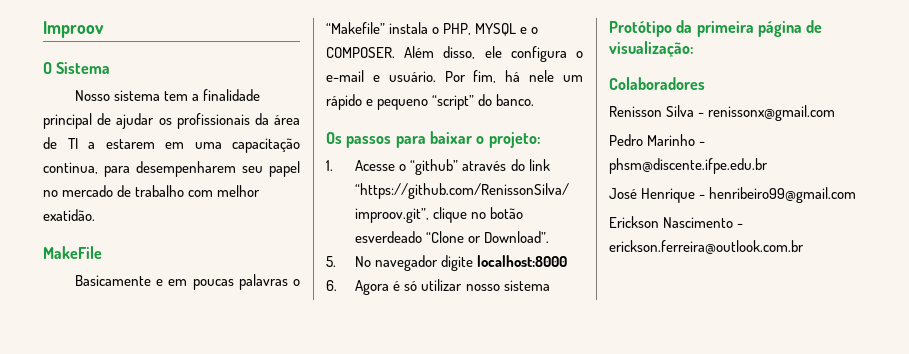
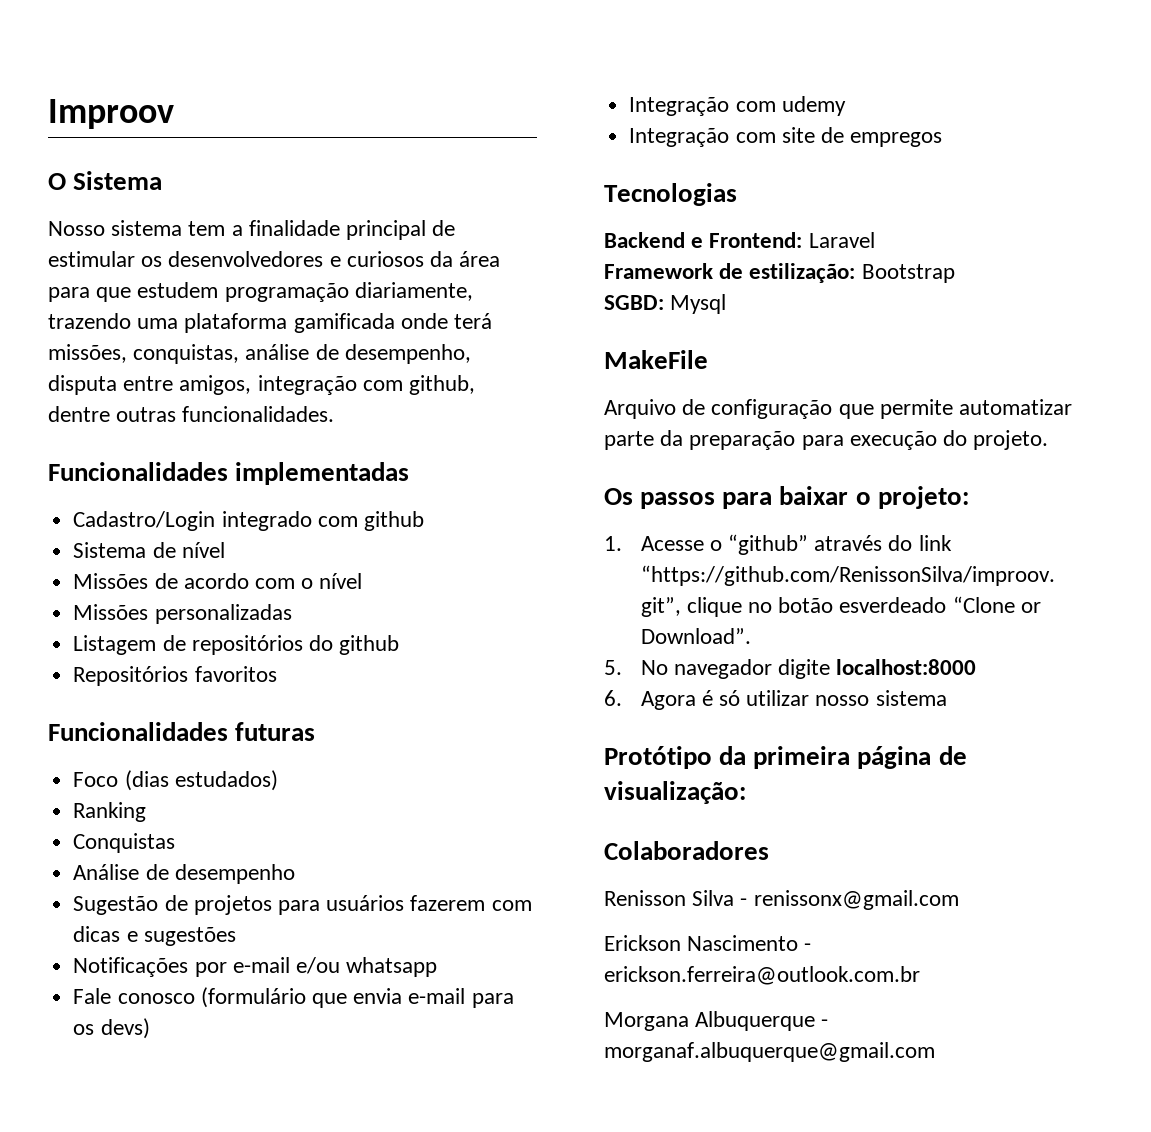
- Nosso sistema tem a finalidade principal de ajudar os profissionais da área de TI a estarem em uma capacitação continua, para desempenharem seu papel no mercado de trabalho com melhor exatidão.
+ Nosso sistema tem a finalidade principal de estimular os desenvolvedores e curiosos da área para que estudem programação diariamente, trazendo uma plataforma gamificada onde terá missões, conquistas, análise de desempenho, disputa entre amigos, integração com github, dentre outras funcionalidades.
+ Funcionalidades implementadas
+ Cadastro/Login integrado com github
+ Sistema de nível
+ Missões de acordo com o nível
+ Missões personalizadas
+ Listagem de repositórios do github
+ Repositórios favoritos
+ Funcionalidades futuras
+ Foco (dias estudados)
+ Ranking
+ Conquistas
+ Análise de desempenho
+ Sugestão de projetos para usuários fazerem com dicas e sugestões
+ Notificações por e-mail e/ou whatsapp
+ Fale conosco (formulário que envia e-mail para os devs)
+ Integração com udemy
+ Integração com site de empregos
+ Tecnologias
+ Backend e Frontend: Laravel
+ Framework de estilização: Bootstrap
+ SGBD: Mysql
  MakeFile
- Basicamente e em poucas palavras o “Makefile” instala o PHP, MYSQL e o COMPOSER. Além disso, ele configura o e-mail e usuário. Por fim, há nele um rápido e pequeno “script” do banco.
+ Arquivo de configuração que permite automatizar parte da preparação para execução do projeto.
- Pedro Marinho - phsm@discente.ifpe.edu.br
- José Henrique - henribeiro99@gmail.com
+ Morgana Albuquerque - morganaf.albuquerque@gmail.com

